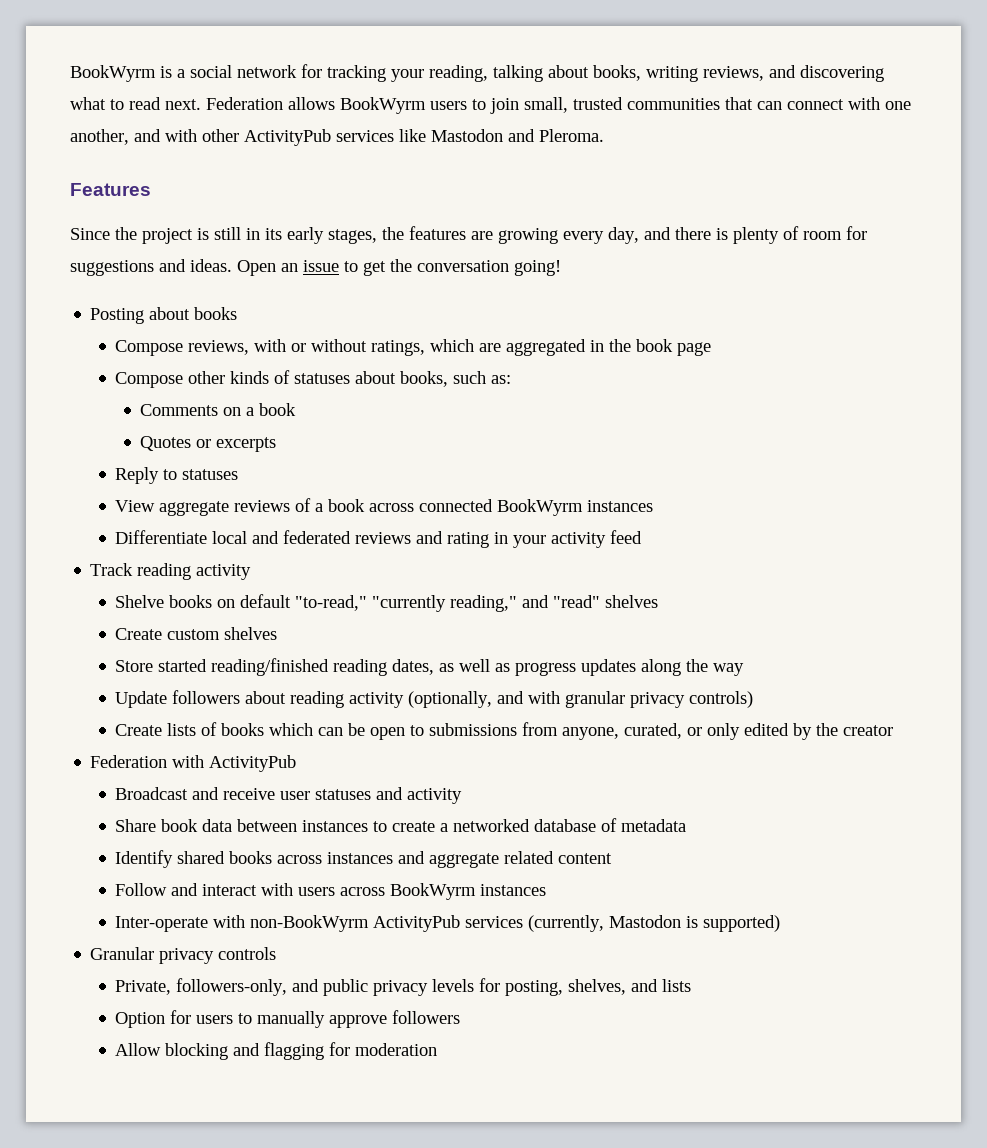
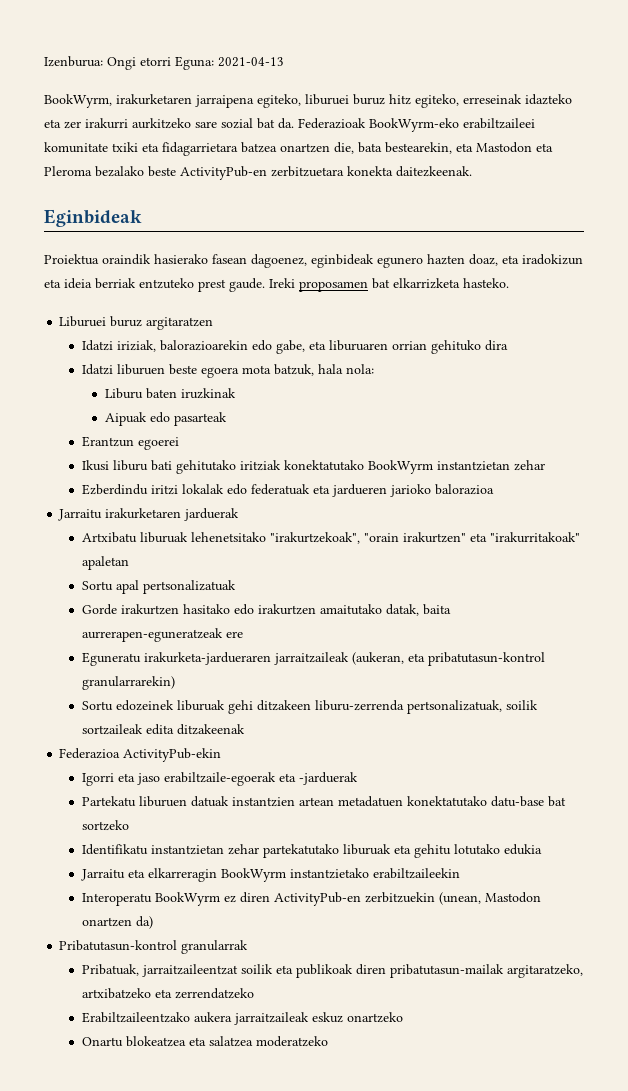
- BookWyrm is a social network for tracking your reading, talking about books, writing reviews, and discovering what to read next. Federation allows BookWyrm users to join small, trusted communities that can connect with one another, and with other ActivityPub services like Mastodon and Pleroma.
- Features
- Since the project is still in its early stages, the features are growing every day, and there is plenty of room for suggestions and ideas. Open an issue to get the conversation going!
- Posting about books
- Compose reviews, with or without ratings, which are aggregated in the book page
- Compose other kinds of statuses about books, such as:
- Comments on a book
- Quotes or excerpts
- Reply to statuses
- View aggregate reviews of a book across connected BookWyrm instances
- Differentiate local and federated reviews and rating in your activity feed
- Track reading activity
- Shelve books on default "to-read," "currently reading," and "read" shelves
- Create custom shelves
- Store started reading/finished reading dates, as well as progress updates along the way
- Update followers about reading activity (optionally, and with granular privacy controls)
- Create lists of books which can be open to submissions from anyone, curated, or only edited by the creator
- Federation with ActivityPub
- Broadcast and receive user statuses and activity
- Share book data between instances to create a networked database of metadata
- Identify shared books across instances and aggregate related content
- Follow and interact with users across BookWyrm instances
- Inter-operate with non-BookWyrm ActivityPub services (currently, Mastodon is supported)
- Granular privacy controls
- Private, followers-only, and public privacy levels for posting, shelves, and lists
- Option for users to manually approve followers
- Allow blocking and flagging for moderation
+ Izenburua: Ongi etorri Eguna: 2021-04-13
+ BookWyrm, irakurketaren jarraipena egiteko, liburuei buruz hitz egiteko, erreseinak idazteko eta zer irakurri aurkitzeko sare sozial bat da. Federazioak BookWyrm-eko erabiltzaileei komunitate txiki eta fidagarrietara batzea onartzen die, bata bestearekin, eta Mastodon eta Pleroma bezalako beste ActivityPub-en zerbitzuetara konekta daitezkeenak.
+ Eginbideak
+ Proiektua oraindik hasierako fasean dagoenez, eginbideak egunero hazten doaz, eta iradokizun eta ideia berriak entzuteko prest gaude. Ireki proposamen bat elkarrizketa hasteko.
+ Liburuei buruz argitaratzen
+ Idatzi iriziak, balorazioarekin edo gabe, eta liburuaren orrian gehituko dira
+ Idatzi liburuen beste egoera mota batzuk, hala nola:
+ Liburu baten iruzkinak
+ Aipuak edo pasarteak
+ Erantzun egoerei
+ Ikusi liburu bati gehitutako iritziak konektatutako BookWyrm instantzietan zehar
+ Ezberdindu iritzi lokalak edo federatuak eta jardueren jarioko balorazioa
+ Jarraitu irakurketaren jarduerak
+ Artxibatu liburuak lehenetsitako "irakurtzekoak", "orain irakurtzen" eta "irakurritakoak" apaletan
+ Sortu apal pertsonalizatuak
+ Gorde irakurtzen hasitako edo irakurtzen amaitutako datak, baita aurrerapen-eguneratzeak ere
+ Eguneratu irakurketa-jardueraren jarraitzaileak (aukeran, eta pribatutasun-kontrol granularrarekin)
+ Sortu edozeinek liburuak gehi ditzakeen liburu-zerrenda pertsonalizatuak, soilik sortzaileak edita ditzakeenak
+ Federazioa ActivityPub-ekin
+ Igorri eta jaso erabiltzaile-egoerak eta -jarduerak
+ Partekatu liburuen datuak instantzien artean metadatuen konektatutako datu-base bat sortzeko
+ Identifikatu instantzietan zehar partekatutako liburuak eta gehitu lotutako edukia
+ Jarraitu eta elkarreragin BookWyrm instantzietako erabiltzaileekin
+ Interoperatu BookWyrm ez diren ActivityPub-en zerbitzuekin (unean, Mastodon onartzen da)
+ Pribatutasun-kontrol granularrak
+ Pribatuak, jarraitzaileentzat soilik eta publikoak diren pribatutasun-mailak argitaratzeko, artxibatzeko eta zerrendatzeko
+ Erabiltzaileentzako aukera jarraitzaileak eskuz onartzeko
+ Onartu blokeatzea eta salatzea moderatzeko

